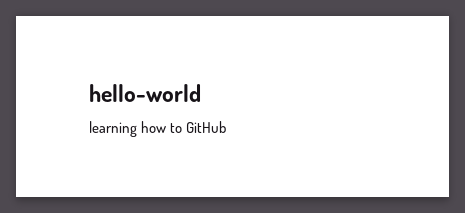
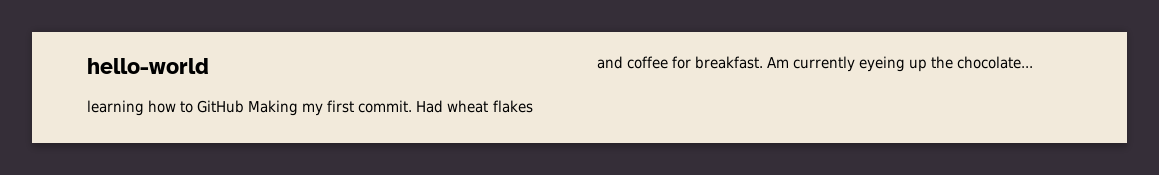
- learning how to GitHub
+ learning how to GitHub Making my first commit. Had wheat flakes and coffee for breakfast. Am currently eyeing up the chocolate...

